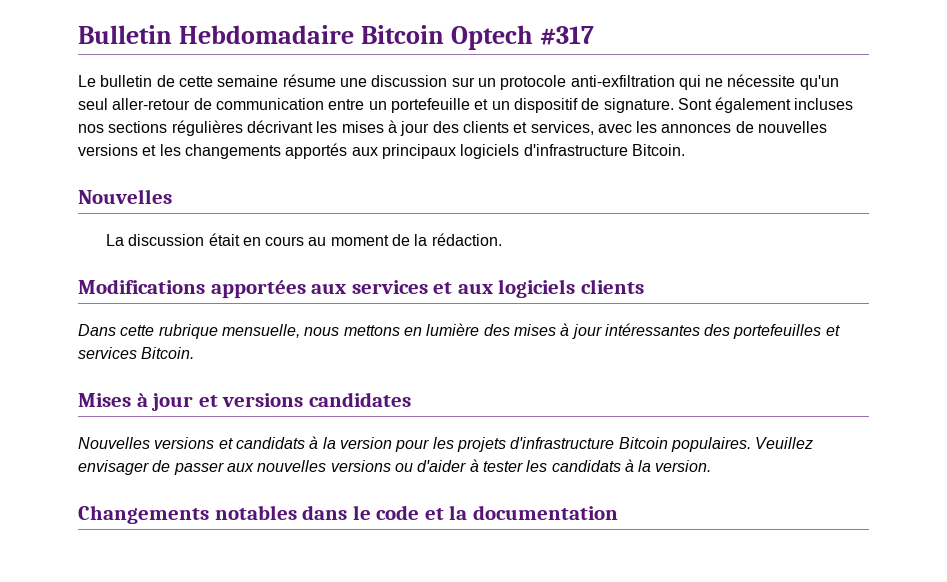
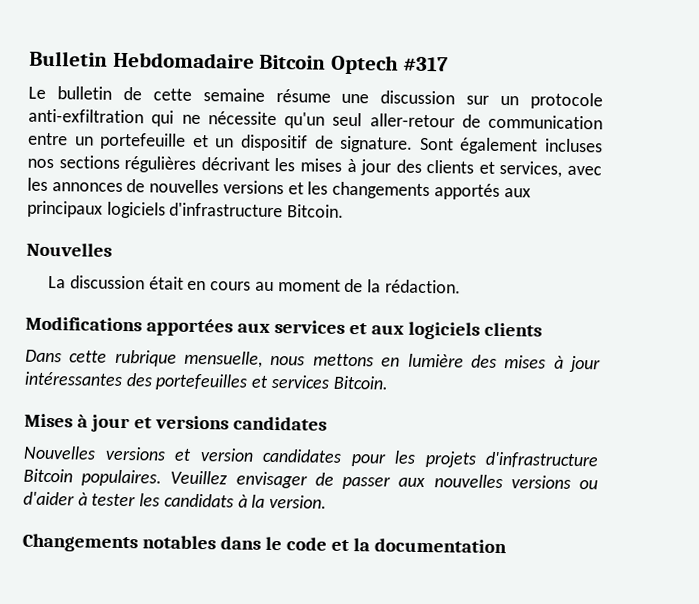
- Nouvelles versions et candidats à la version pour les projets d'infrastructure Bitcoin populaires.
+ Nouvelles versions et version candidates pour les projets d'infrastructure Bitcoin populaires.

